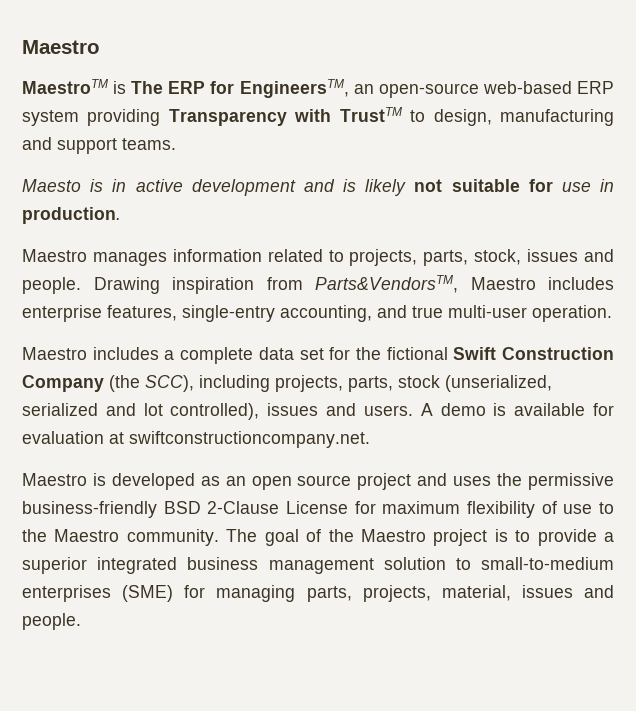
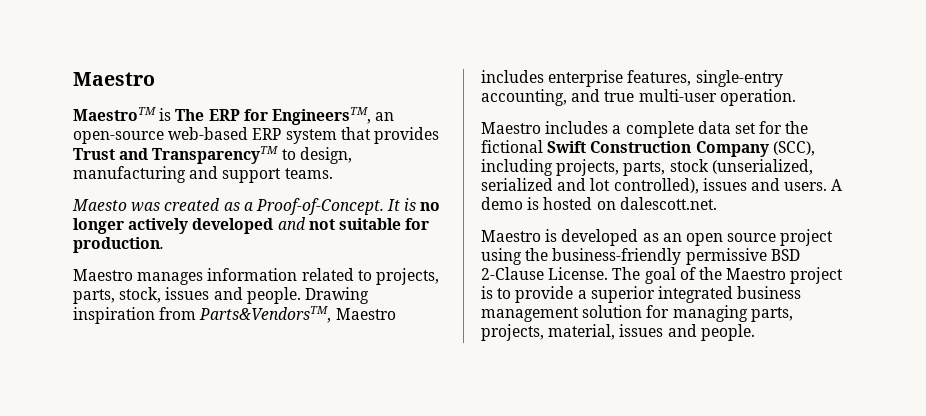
- MaestroTM is The ERP for EngineersTM, an open-source web-based ERP system providing Transparency with TrustTM to design, manufacturing and support teams.
+ MaestroTM is The ERP for EngineersTM, an open-source web-based ERP system that provides Trust and TransparencyTM to design, manufacturing and support teams.
- Maesto is in active development and is likely not suitable for use in production.
+ Maesto was created as a Proof-of-Concept. It is no longer actively developed and not suitable for production.
- Maestro includes a complete data set for the fictional Swift Construction Company (the SCC), including projects, parts, stock (unserialized, serialized and lot controlled), issues and users.
+ Maestro includes a complete data set for the fictional Swift Construction Company (SCC), including projects, parts, stock (unserialized, serialized and lot controlled), issues and users.
- A demo is available for evaluation at swiftconstructioncompany.net.
+ A demo is hosted on dalescott.net.
- Maestro is developed as an open source project and uses the permissive business-friendly BSD 2-Clause License for maximum flexibility of use to the Maestro community.
+ Maestro is developed as an open source project using the business-friendly permissive BSD 2-Clause License.
- The goal of the Maestro project is to provide a superior integrated business management solution to small-to-medium enterprises (SME) for managing parts, projects, material, issues and people.
+ The goal of the Maestro project is to provide a superior integrated business management solution for managing parts, projects, material, issues and people.

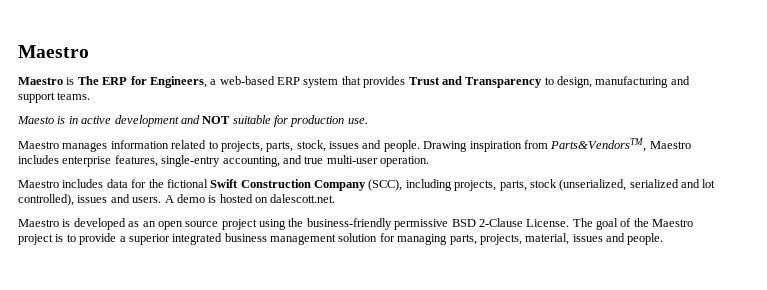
- MaestroTM is The ERP for EngineersTM, an open-source web-based ERP system that provides Trust and TransparencyTM to design, manufacturing and support teams.
+ Maestro is The ERP for Engineers, a web-based ERP system that provides Trust and Transparency to design, manufacturing and support teams.
- Maesto was created as a Proof-of-Concept. It is no longer actively developed and not suitable for production.
+ Maesto is in active development and NOT suitable for production use.
- Maestro includes a complete data set for the fictional Swift Construction Company (SCC), including projects, parts, stock (unserialized, serialized and lot controlled), issues and users.
+ Maestro includes data for the fictional Swift Construction Company (SCC), including projects, parts, stock (unserialized, serialized and lot controlled), issues and users.

